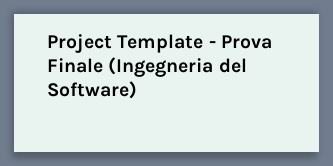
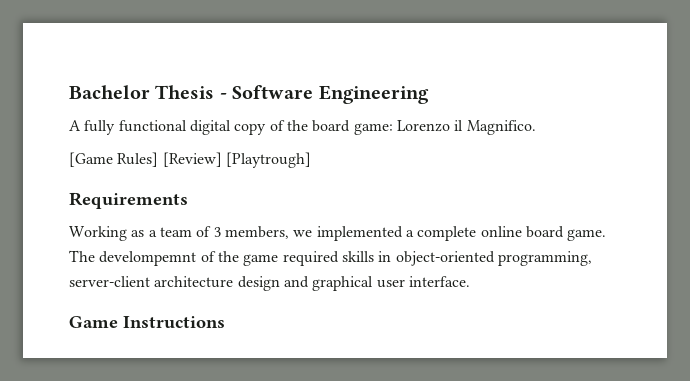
- Project Template - Prova Finale (Ingegneria del Software)
+ Bachelor Thesis - Software Engineering
+ A fully functional digital copy of the board game: Lorenzo il Magnifico.
+ [Game Rules] [Review] [Playtrough]
+ Requirements
+ Working as a team of 3 members, we implemented a complete online board game. The develompemnt of the game required skills in object-oriented programming, server-client architecture design and graphical user interface.
+ Game Instructions

